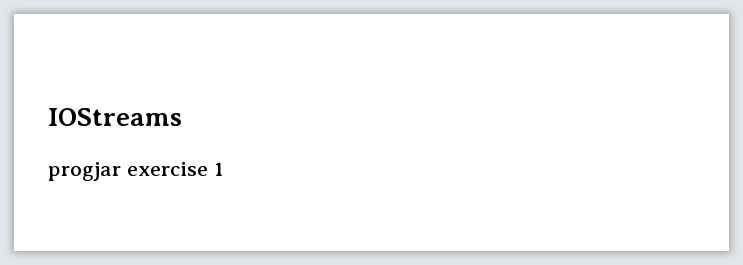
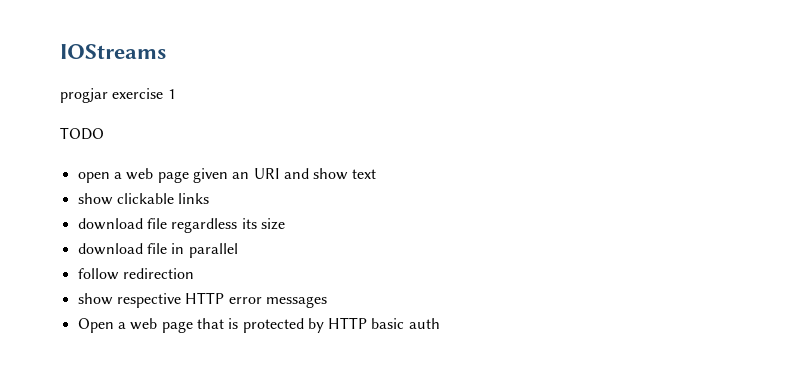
+ TODO
+ open a web page given an URI and show text
+ show clickable links
+ download file regardless its size
+ download file in parallel
+ follow redirection
+ show respective HTTP error messages
+ Open a web page that is protected by HTTP basic auth

